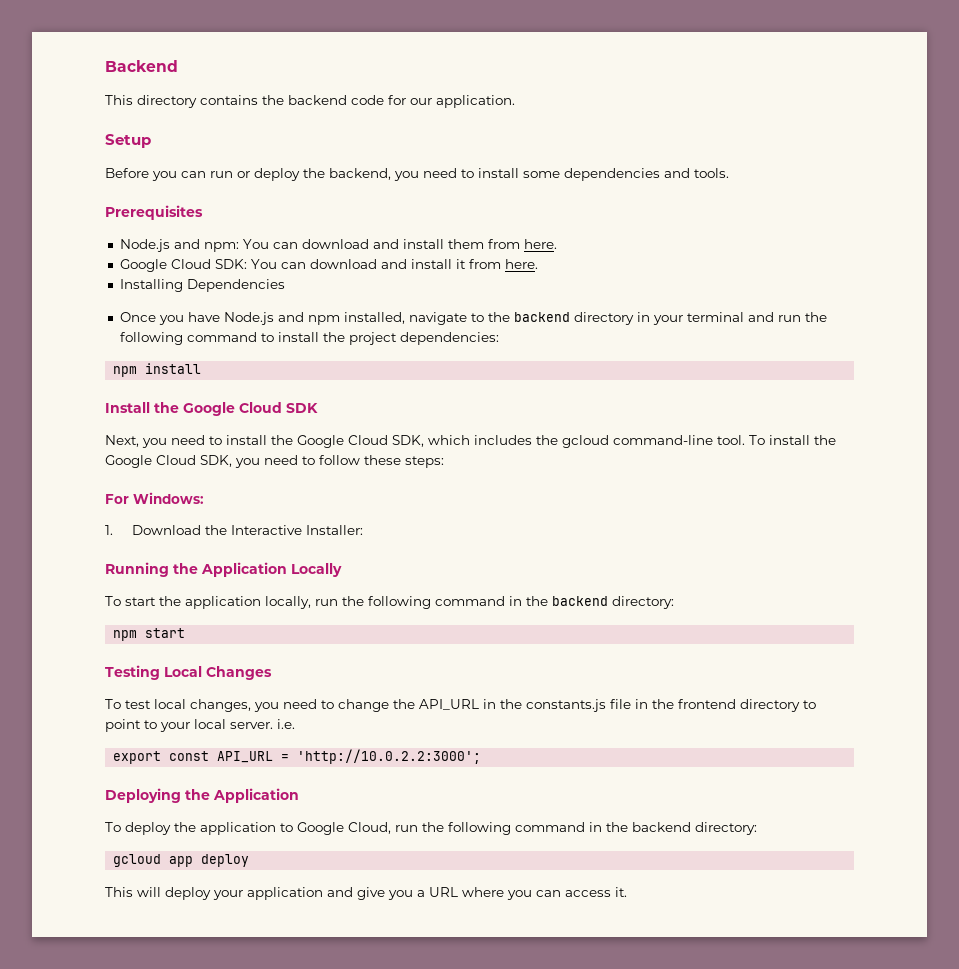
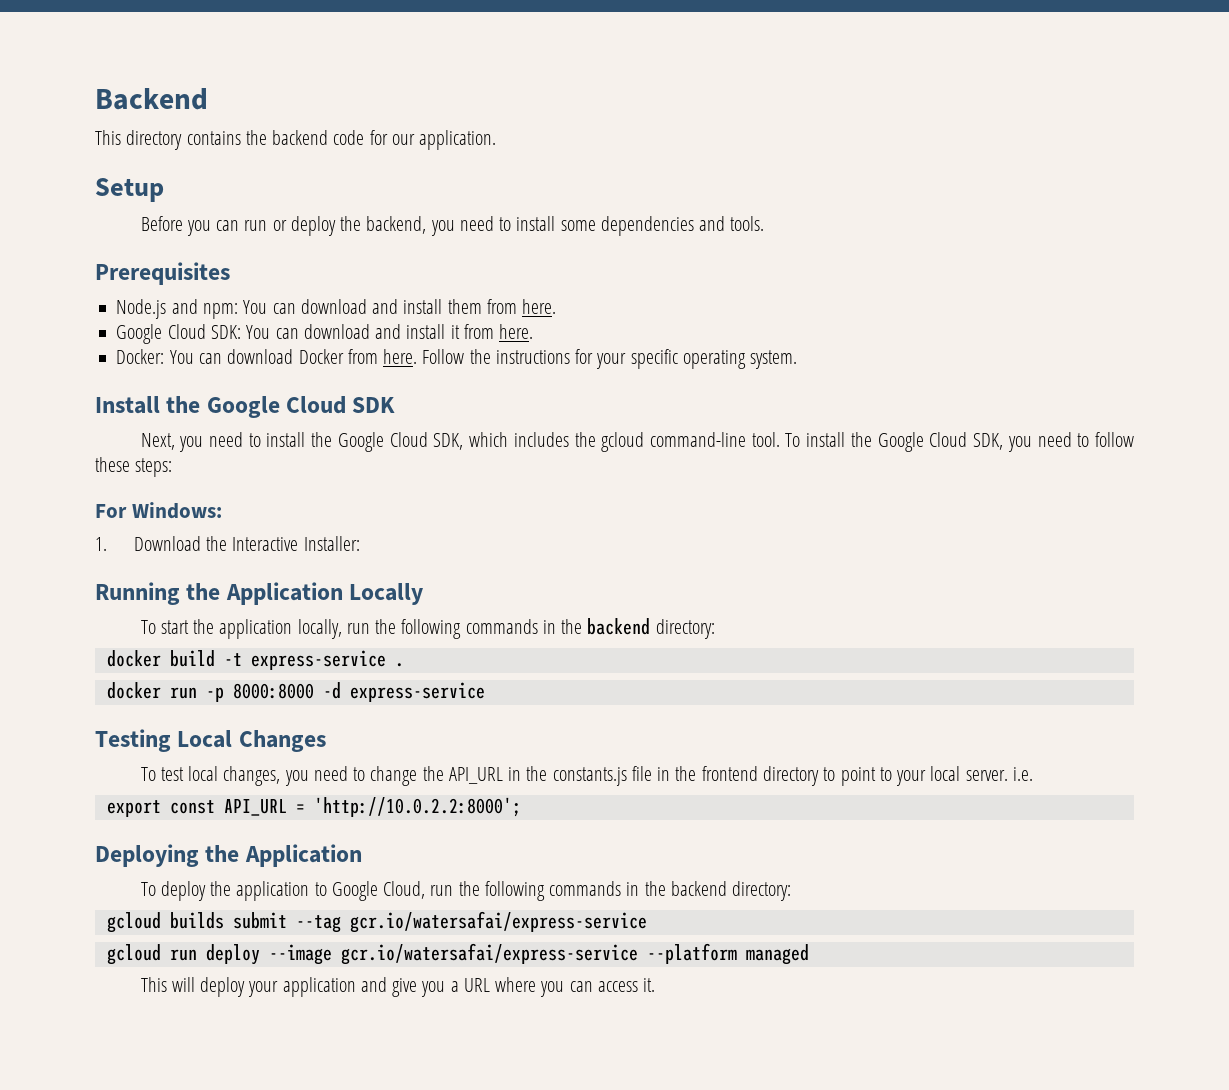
- Installing Dependencies
- Once you have Node.js and npm installed, navigate to the backend directory in your terminal and run the following command to install the project dependencies:
- npm install
+ Docker: You can download Docker from here. Follow the instructions for your specific operating system.
- To start the application locally, run the following command in the backend directory:
- npm start
+ To start the application locally, run the following commands in the backend directory:
+ docker build -t express-service .
+ docker run -p 8000:8000 -d express-service
- export const API_URL = 'http://10.0.2.2:3000';
+ export const API_URL = 'http://10.0.2.2:8000';
- To deploy the application to Google Cloud, run the following command in the backend directory:
+ To deploy the application to Google Cloud, run the following commands in the backend directory:
- gcloud app deploy
+ gcloud builds submit --tag gcr.io/watersafai/express-service
+ gcloud run deploy --image gcr.io/watersafai/express-service --platform managed

